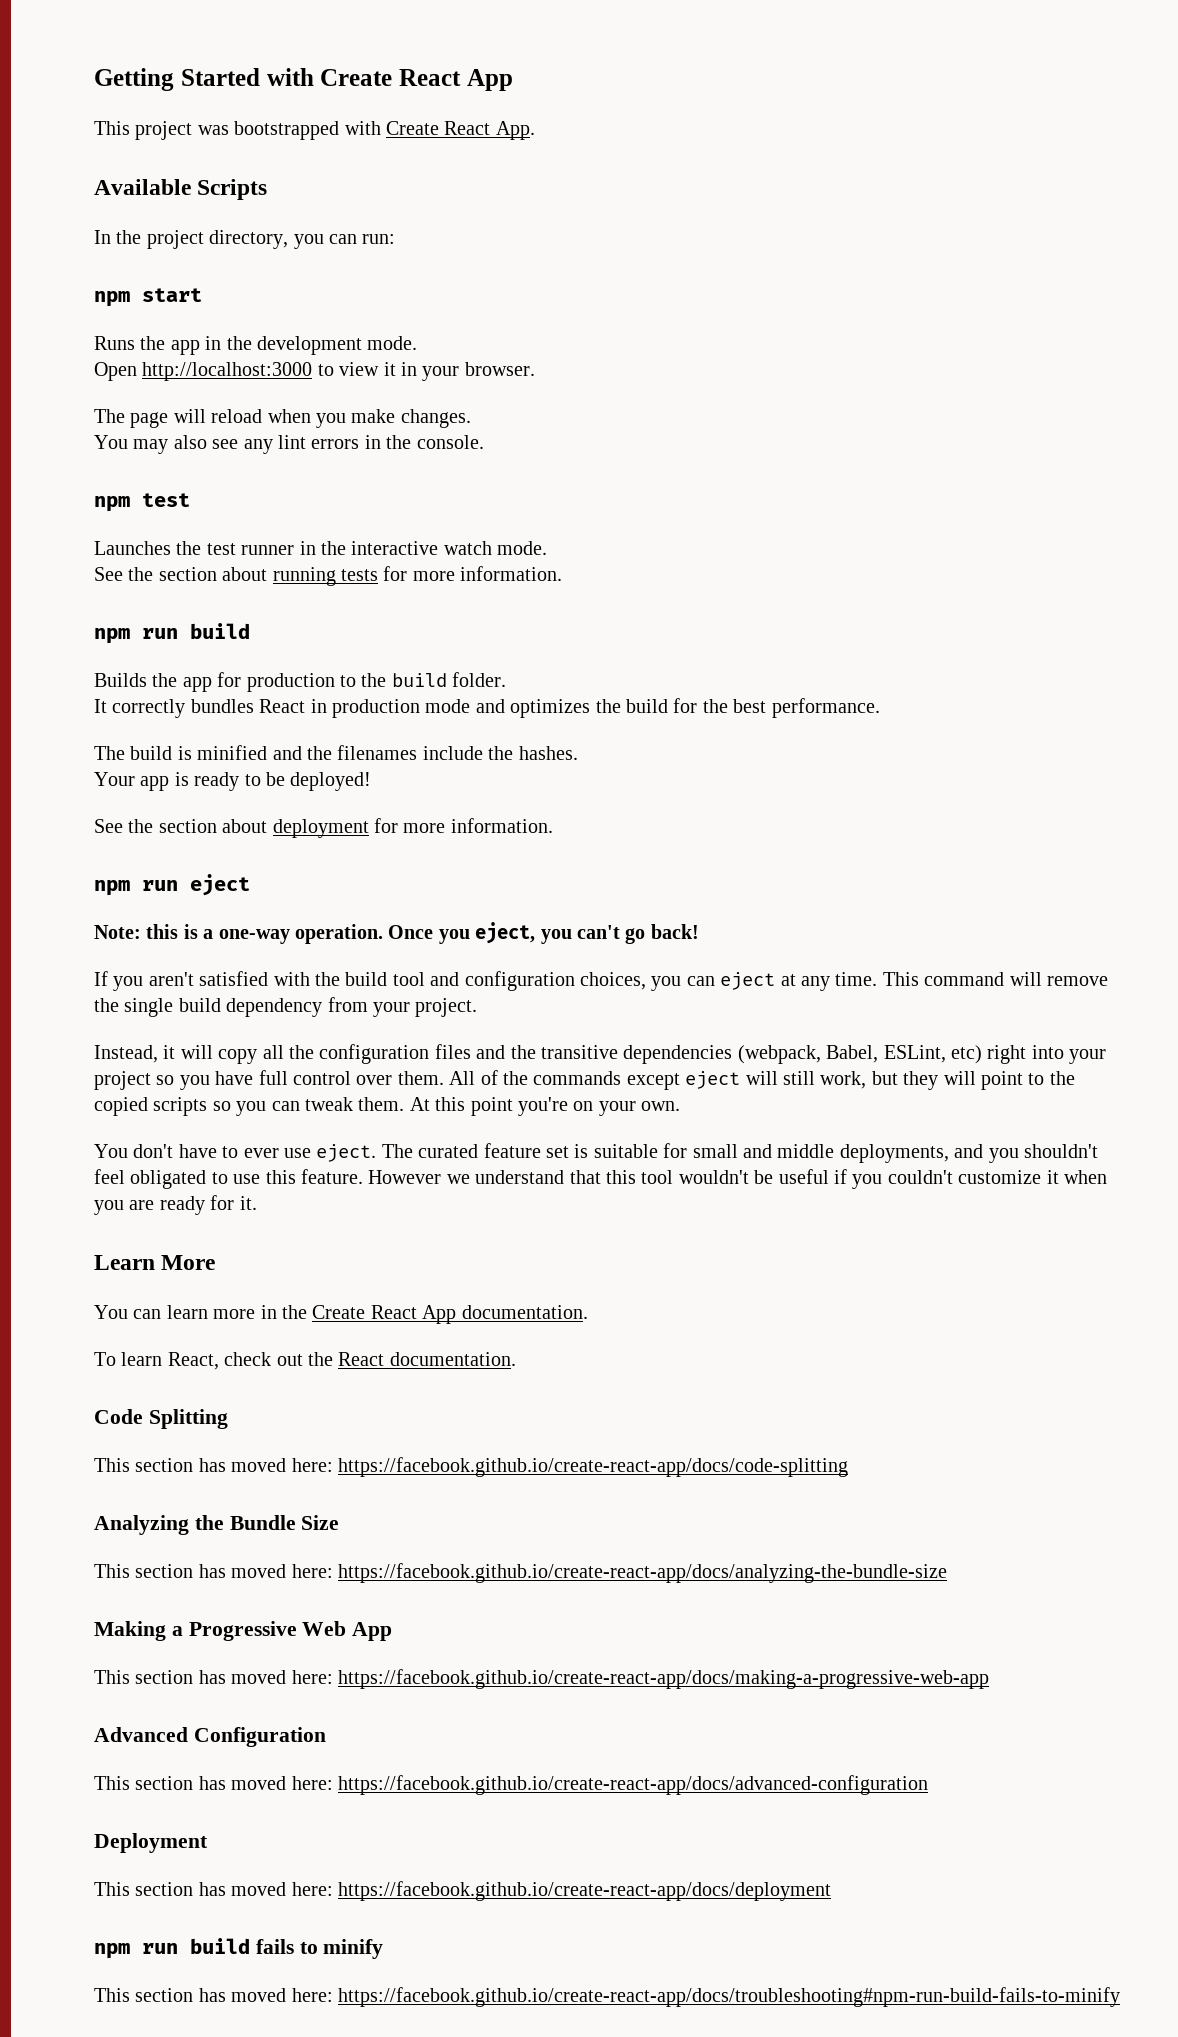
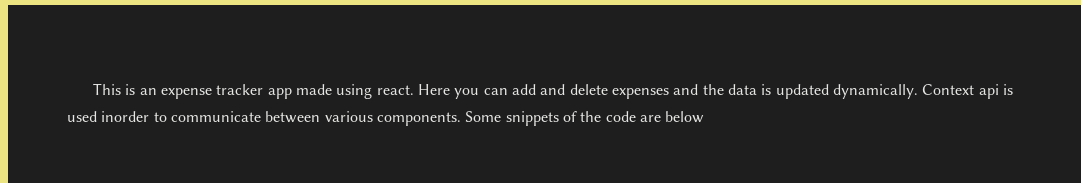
- Getting Started with Create React App
- This project was bootstrapped with Create React App.
- Available Scripts
- In the project directory, you can run:
- npm start
- Runs the app in the development mode.
- Open http://localhost:3000 to view it in your browser.
- The page will reload when you make changes.
- You may also see any lint errors in the console.
- npm test
- Launches the test runner in the interactive watch mode.
- See the section about running tests for more information.
- npm run build
- Builds the app for production to the build folder.
- It correctly bundles React in production mode and optimizes the build for the best performance.
- The build is minified and the filenames include the hashes.
- Your app is ready to be deployed!
- See the section about deployment for more information.
- npm run eject
- Note: this is a one-way operation. Once you eject, you can't go back!
- If you aren't satisfied with the build tool and configuration choices, you can eject at any time. This command will remove the single build dependency from your project.
- Instead, it will copy all the configuration files and the transitive dependencies (webpack, Babel, ESLint, etc) right into your project so you have full control over them. All of the commands except eject will still work, but they will point to the copied scripts so you can tweak them. At this point you're on your own.
- You don't have to ever use eject. The curated feature set is suitable for small and middle deployments, and you shouldn't feel obligated to use this feature. However we understand that this tool wouldn't be useful if you couldn't customize it when you are ready for it.
- Learn More
- You can learn more in the Create React App documentation.
- To learn React, check out the React documentation.
- Code Splitting
- This section has moved here: https://facebook.github.io/create-react-app/docs/code-splitting
- Analyzing the Bundle Size
- This section has moved here: https://facebook.github.io/create-react-app/docs/analyzing-the-bundle-size
- Making a Progressive Web App
- This section has moved here: https://facebook.github.io/create-react-app/docs/making-a-progressive-web-app
- Advanced Configuration
- This section has moved here: https://facebook.github.io/create-react-app/docs/advanced-configuration
- Deployment
- This section has moved here: https://facebook.github.io/create-react-app/docs/deployment
- npm run build fails to minify
- This section has moved here: https://facebook.github.io/create-react-app/docs/troubleshooting#npm-run-build-fails-to-minify
+ This is an expense tracker app made using react. Here you can add and delete expenses and the data is updated dynamically. Context api is used inorder to communicate between various components. Some snippets of the code are below

